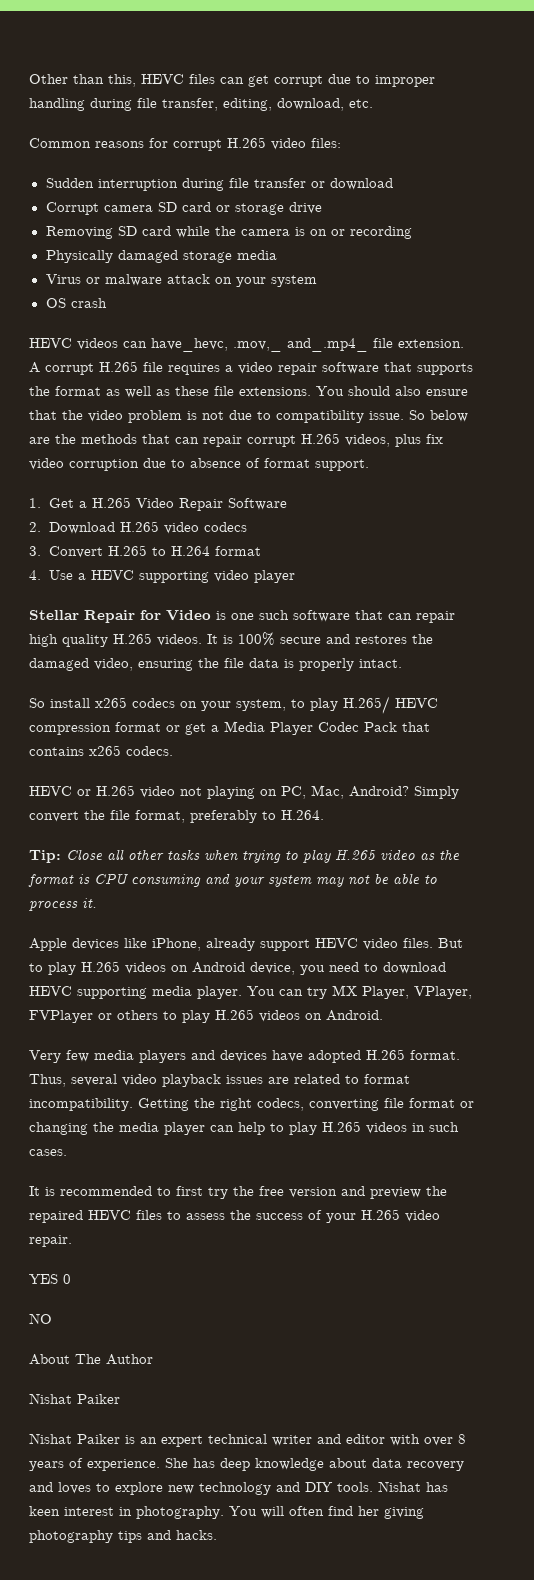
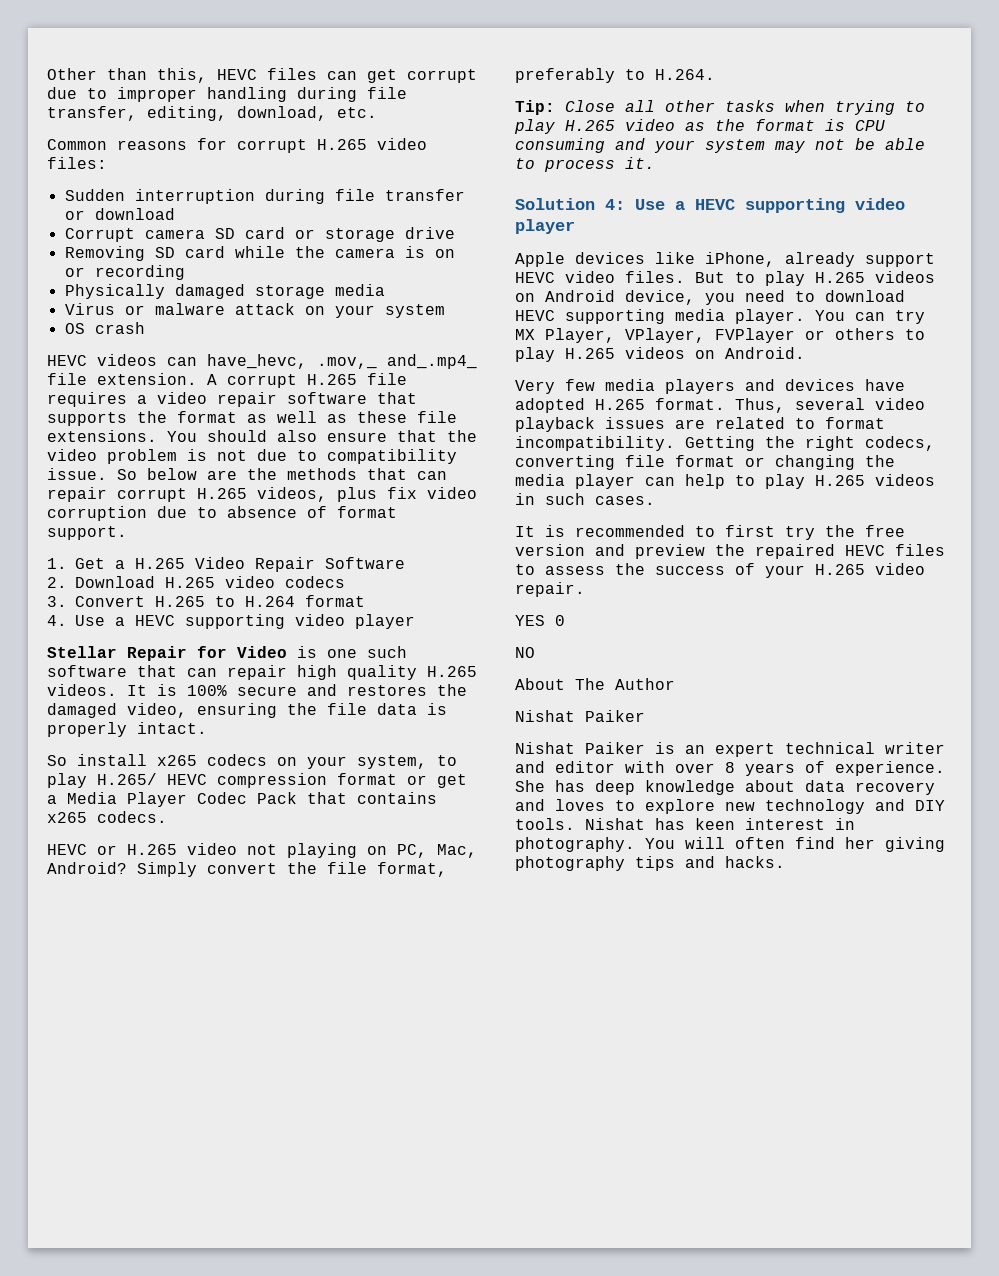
+ Solution 4: Use a HEVC supporting video player

